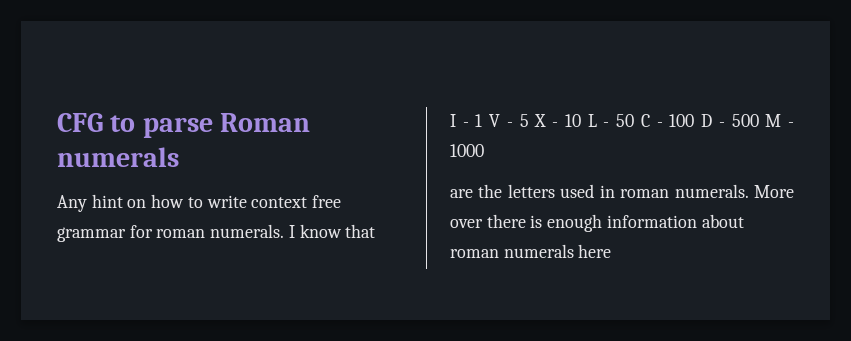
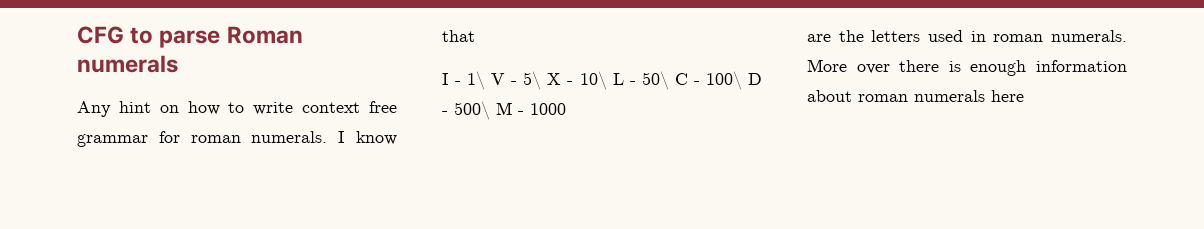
- I - 1 V - 5 X - 10 L - 50 C - 100 D - 500 M - 1000
+ I - 1\ V - 5\ X - 10\ L - 50\ C - 100\ D - 500\ M - 1000

